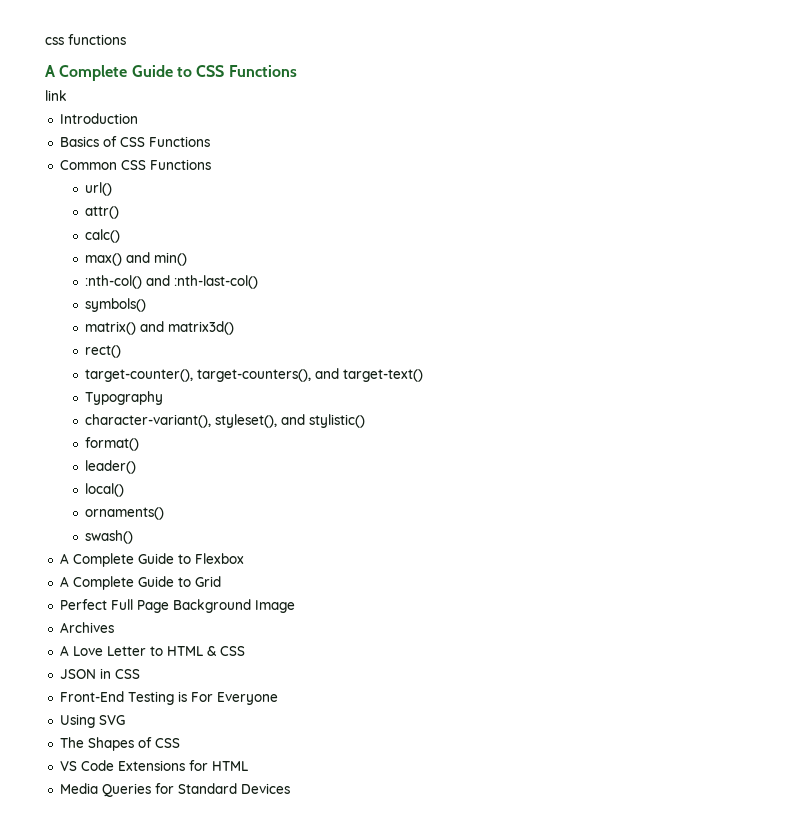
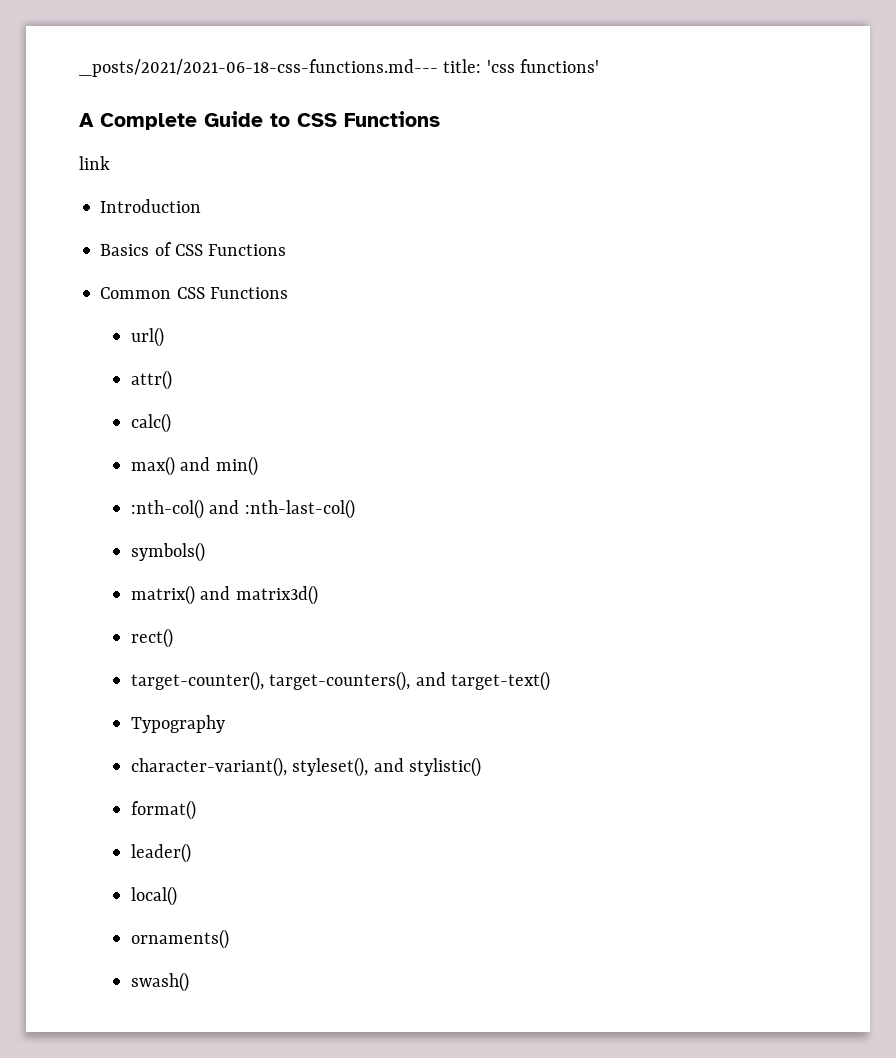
- css functions
+ _posts/2021/2021-06-18-css-functions.md--- title: 'css functions'
- A Complete Guide to Flexbox
- A Complete Guide to Grid
- Perfect Full Page Background Image
- Archives
- A Love Letter to HTML & CSS
- JSON in CSS
- Front-End Testing is For Everyone
- Using SVG
- The Shapes of CSS
- VS Code Extensions for HTML
- Media Queries for Standard Devices

